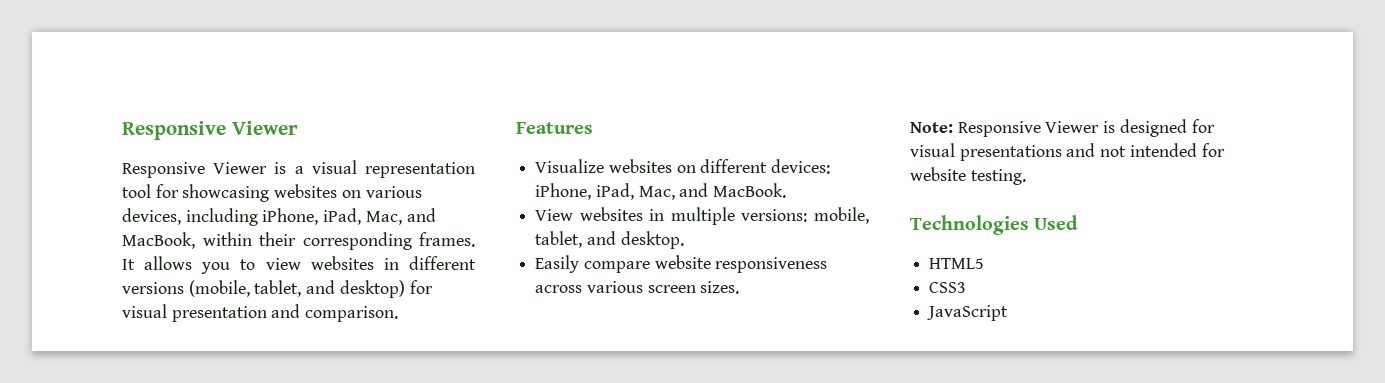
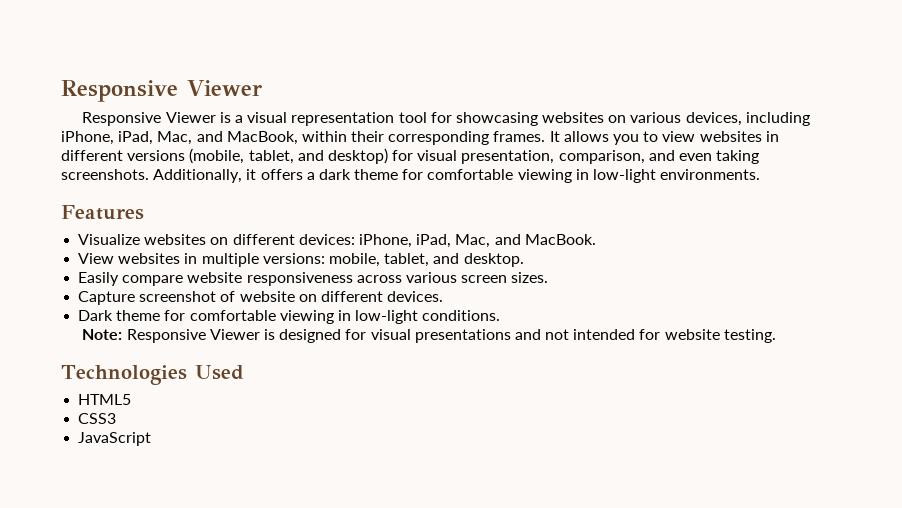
- It allows you to view websites in different versions (mobile, tablet, and desktop) for visual presentation and comparison.
+ It allows you to view websites in different versions (mobile, tablet, and desktop) for visual presentation, comparison, and even taking screenshots. Additionally, it offers a dark theme for comfortable viewing in low-light environments.
+ Capture screenshot of website on different devices.
+ Dark theme for comfortable viewing in low-light conditions.

